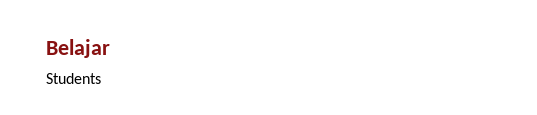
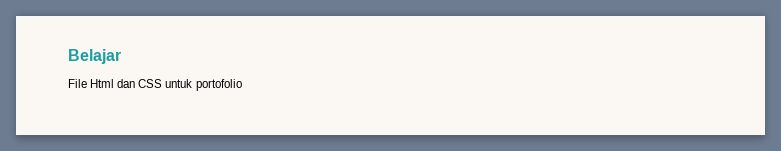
- Students
+ File Html dan CSS untuk portofolio

